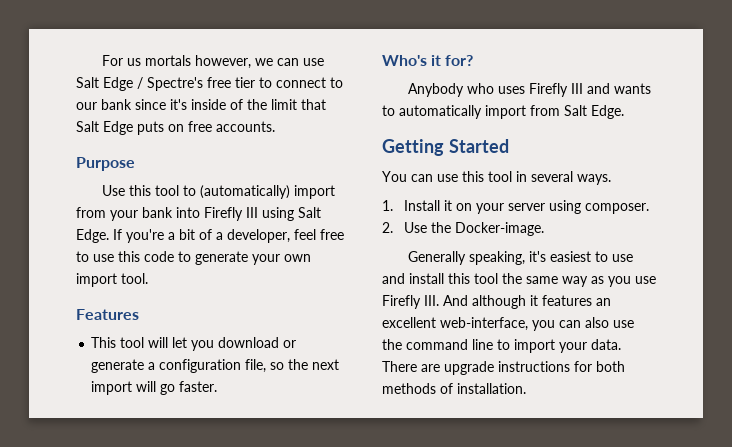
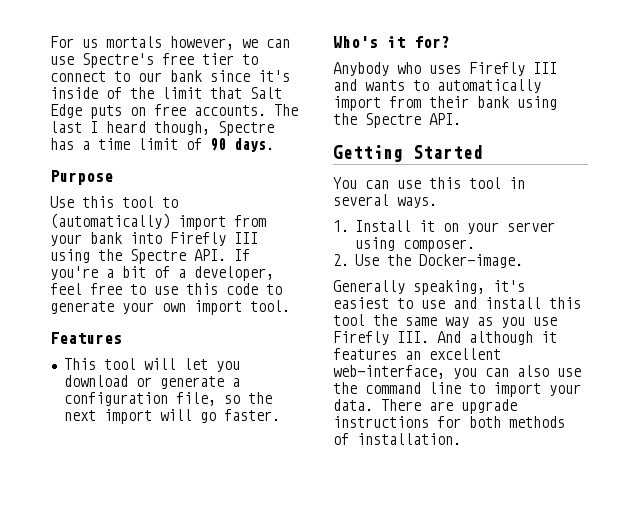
- For us mortals however, we can use Salt Edge / Spectre's free tier to connect to our bank since it's inside of the limit that Salt Edge puts on free accounts.
+ For us mortals however, we can use Spectre's free tier to connect to our bank since it's inside of the limit that Salt Edge puts on free accounts. The last I heard though, Spectre has a time limit of 90 days.
- Use this tool to (automatically) import from your bank into Firefly III using Salt Edge. If you're a bit of a developer, feel free to use this code to generate your own import tool.
+ Use this tool to (automatically) import from your bank into Firefly III using the Spectre API. If you're a bit of a developer, feel free to use this code to generate your own import tool.
- Anybody who uses Firefly III and wants to automatically import from Salt Edge.
+ Anybody who uses Firefly III and wants to automatically import from their bank using the Spectre API.

